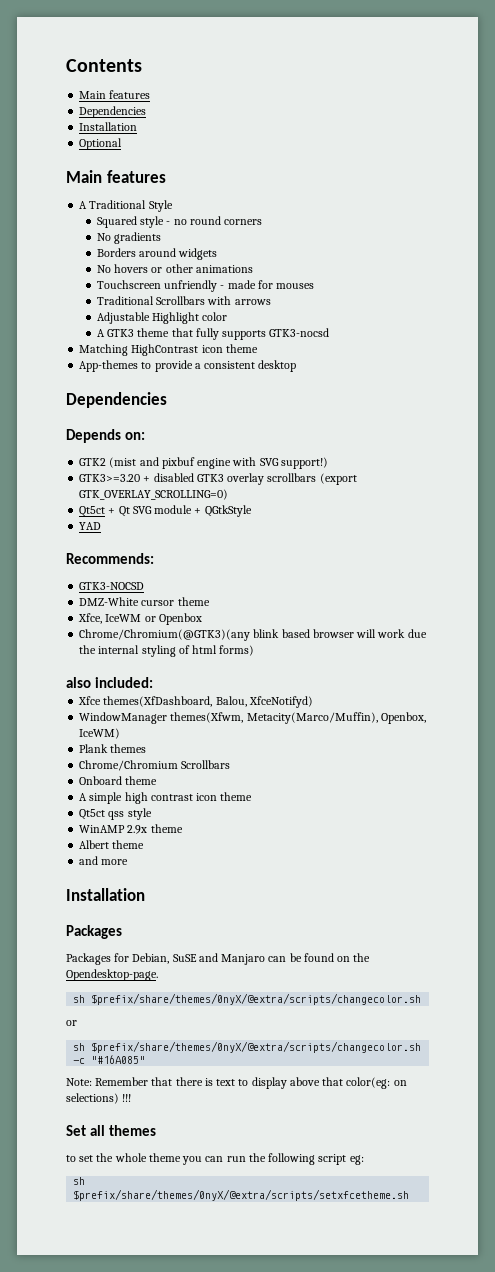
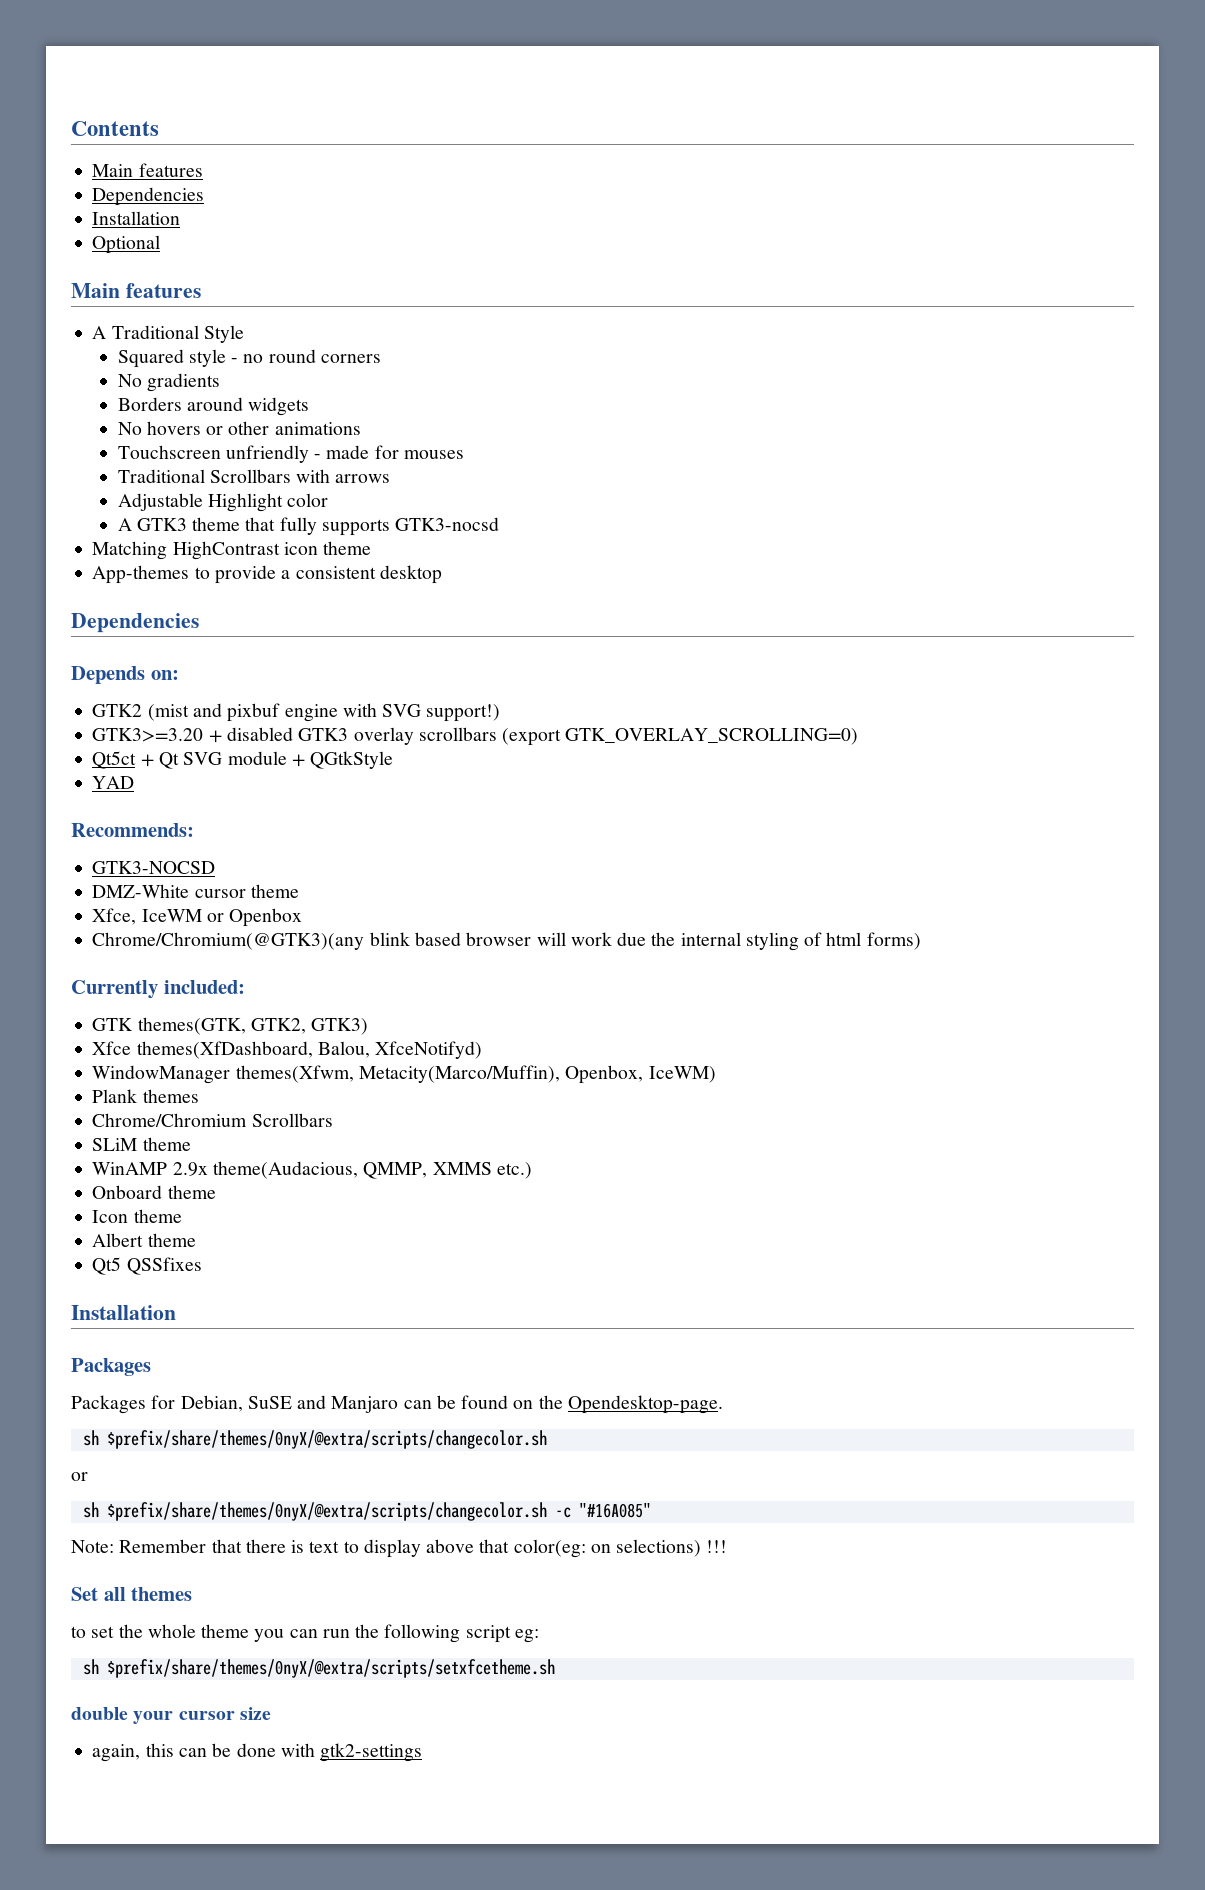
- also included:
+ Currently included:
+ GTK themes(GTK, GTK2, GTK3)
+ SLiM theme
+ WinAMP 2.9x theme(Audacious, QMMP, XMMS etc.)
  Onboard theme
- A simple high contrast icon theme
- Qt5ct qss style
- WinAMP 2.9x theme
+ Icon theme
- and more
+ Qt5 QSSfixes
+ double your cursor size
+ again, this can be done with gtk2-settings

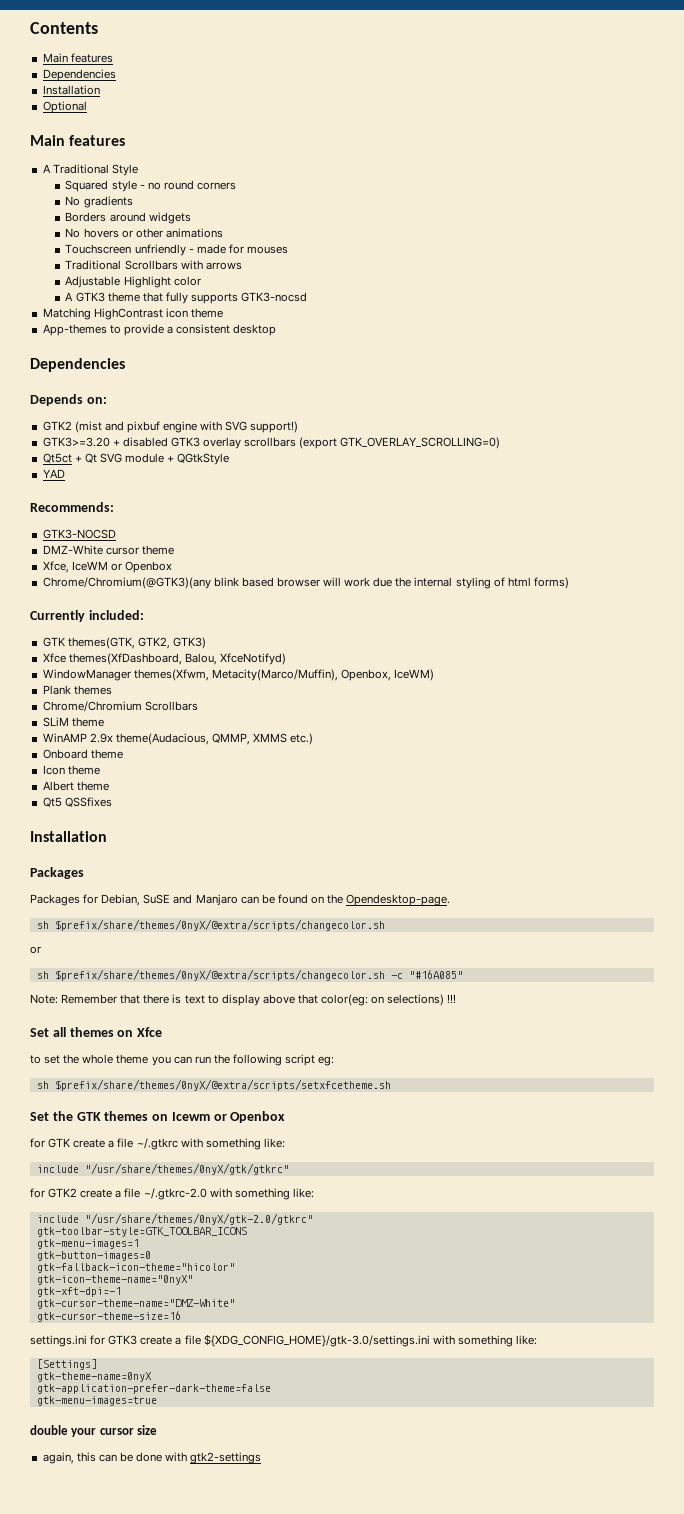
- Set all themes
+ Set all themes on Xfce
+ Set the GTK themes on Icewm or Openbox
+ for GTK create a file ~/.gtkrc with something like:
+ include "/usr/share/themes/0nyX/gtk/gtkrc"
+ for GTK2 create a file ~/.gtkrc-2.0 with something like:
+ include "/usr/share/themes/0nyX/gtk-2.0/gtkrc"
+ gtk-toolbar-style=GTK_TOOLBAR_ICONS
+ gtk-menu-images=1
+ gtk-button-images=0
+ gtk-fallback-icon-theme="hicolor"
+ gtk-icon-theme-name="0nyX"
+ gtk-xft-dpi=-1
+ gtk-cursor-theme-name="DMZ-White"
+ gtk-cursor-theme-size=16
+ settings.ini for GTK3 create a file ${XDG_CONFIG_HOME}/gtk-3.0/settings.ini with something like:
+ [Settings]
+ gtk-theme-name=0nyX
+ gtk-application-prefer-dark-theme=false
+ gtk-menu-images=true

